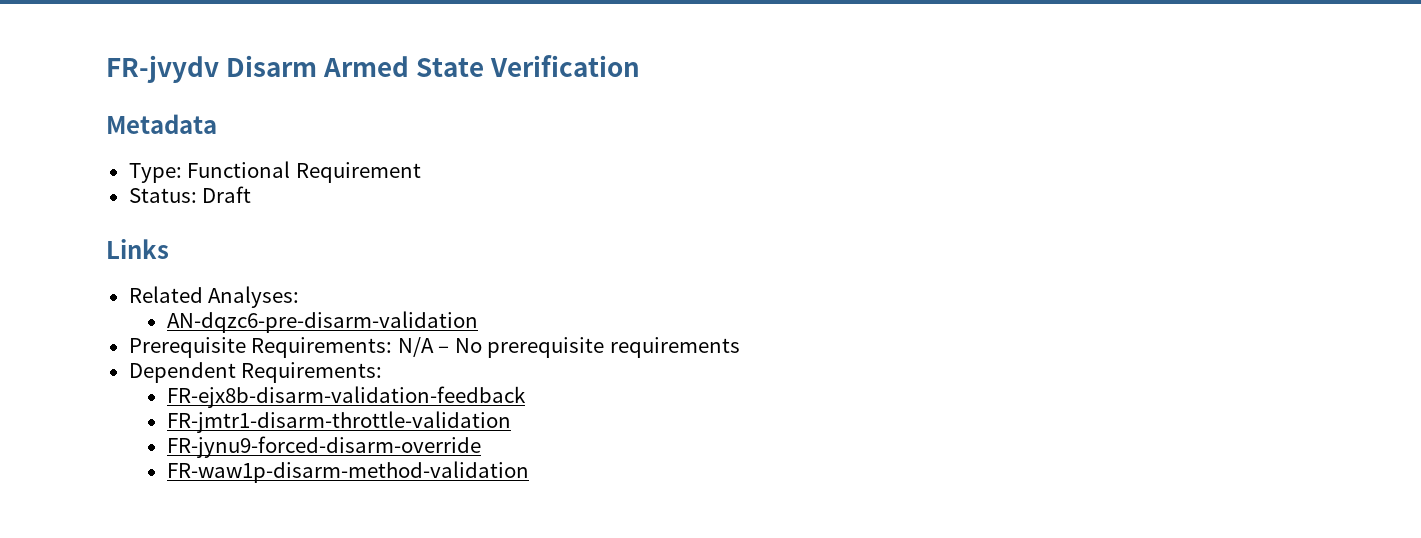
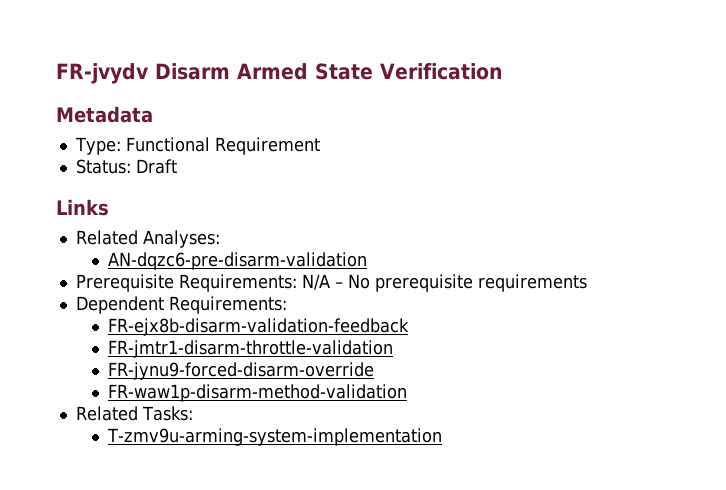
+ Related Tasks:
+ T-zmv9u-arming-system-implementation

